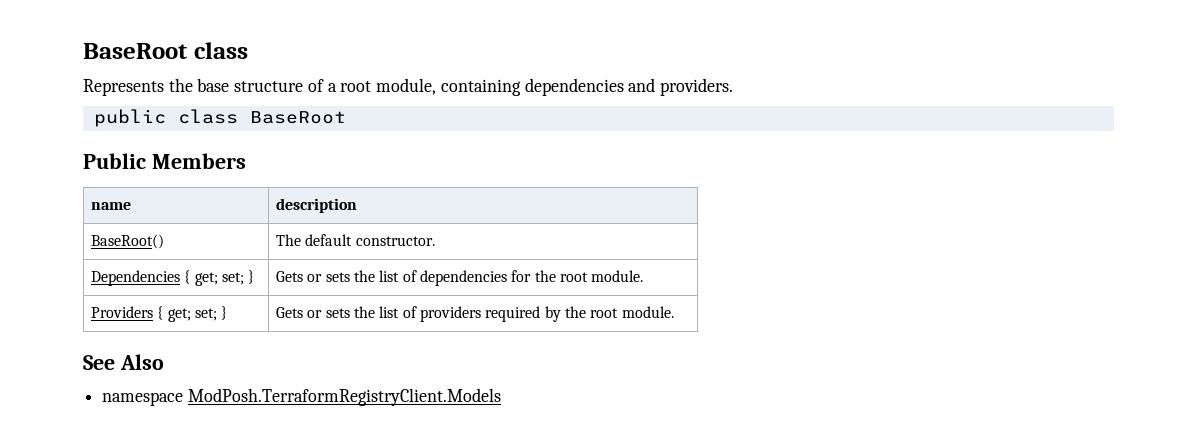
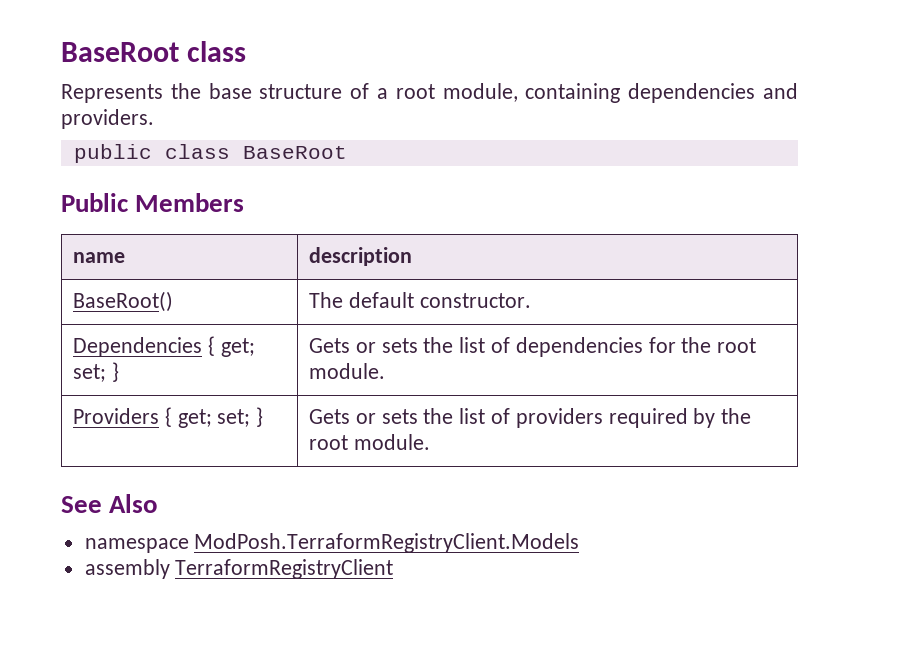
+ assembly TerraformRegistryClient

